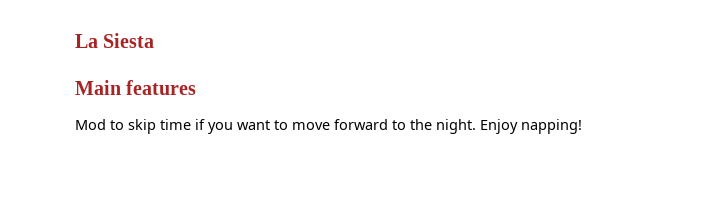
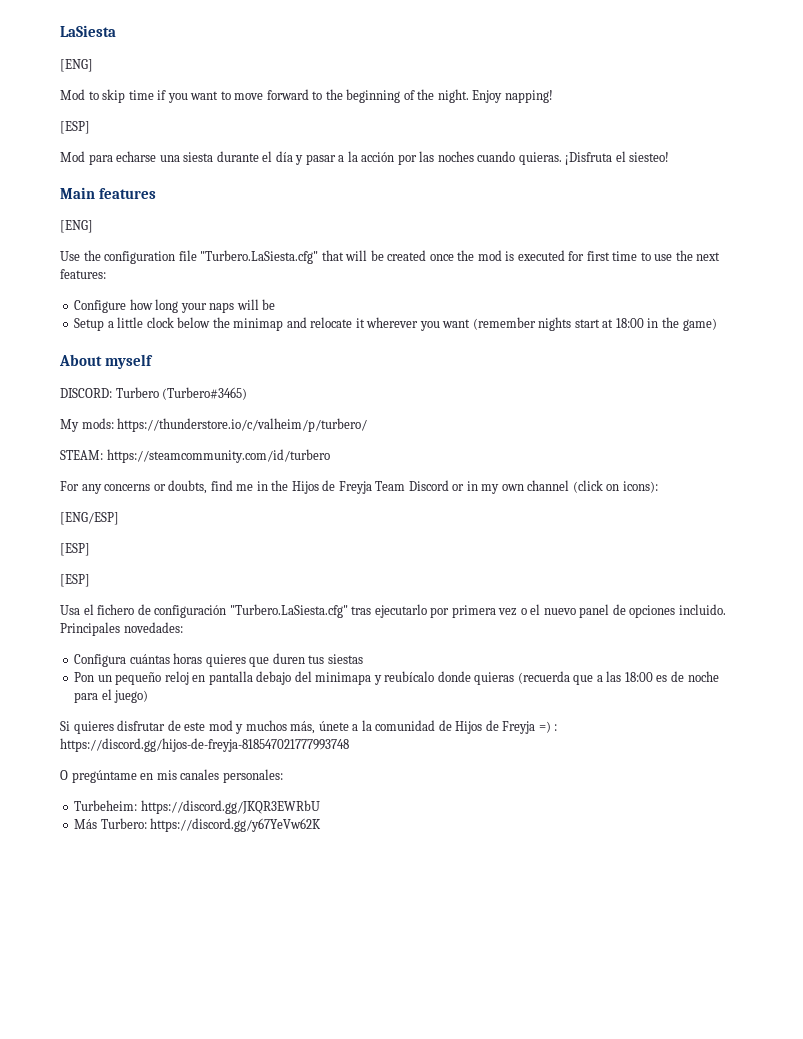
- La Siesta
- Main features
+ LaSiesta
+ [ENG]
- Mod to skip time if you want to move forward to the night.
+ Mod to skip time if you want to move forward to the beginning of the night.
  Enjoy napping!
+ [ESP]
+ Mod para echarse una siesta durante el día y pasar a la acción por las noches cuando quieras. ¡Disfruta el siesteo!
+ Main features
+ [ENG]
+ Use the configuration file "Turbero.LaSiesta.cfg" that will be created once the mod is executed for first time to use the next features:
+ Configure how long your naps will be
+ Setup a little clock below the minimap and relocate it wherever you want (remember nights start at 18:00 in the game)
+ About myself
+ DISCORD: Turbero (Turbero#3465)
+ My mods: https://thunderstore.io/c/valheim/p/turbero/
+ STEAM: https://steamcommunity.com/id/turbero
+ For any concerns or doubts, find me in the Hijos de Freyja Team Discord or in my own channel (click on icons):
+ [ENG/ESP]
+ [ESP]
+ [ESP]
+ Usa el fichero de configuración "Turbero.LaSiesta.cfg" tras ejecutarlo por primera vez o el nuevo panel de opciones incluido. Principales novedades:
+ Configura cuántas horas quieres que duren tus siestas
+ Pon un pequeño reloj en pantalla debajo del minimapa y reubícalo donde quieras (recuerda que a las 18:00 es de noche para el juego)
+ Si quieres disfrutar de este mod y muchos más, únete a la comunidad de Hijos de Freyja =) : https://discord.gg/hijos-de-freyja-818547021777993748
+ O pregúntame en mis canales personales:
+ Turbeheim: https://discord.gg/JKQR3EWRbU
+ Más Turbero: https://discord.gg/y67YeVw62K

